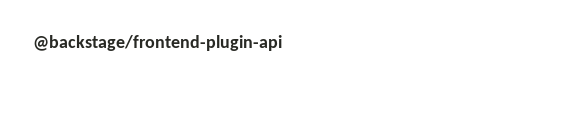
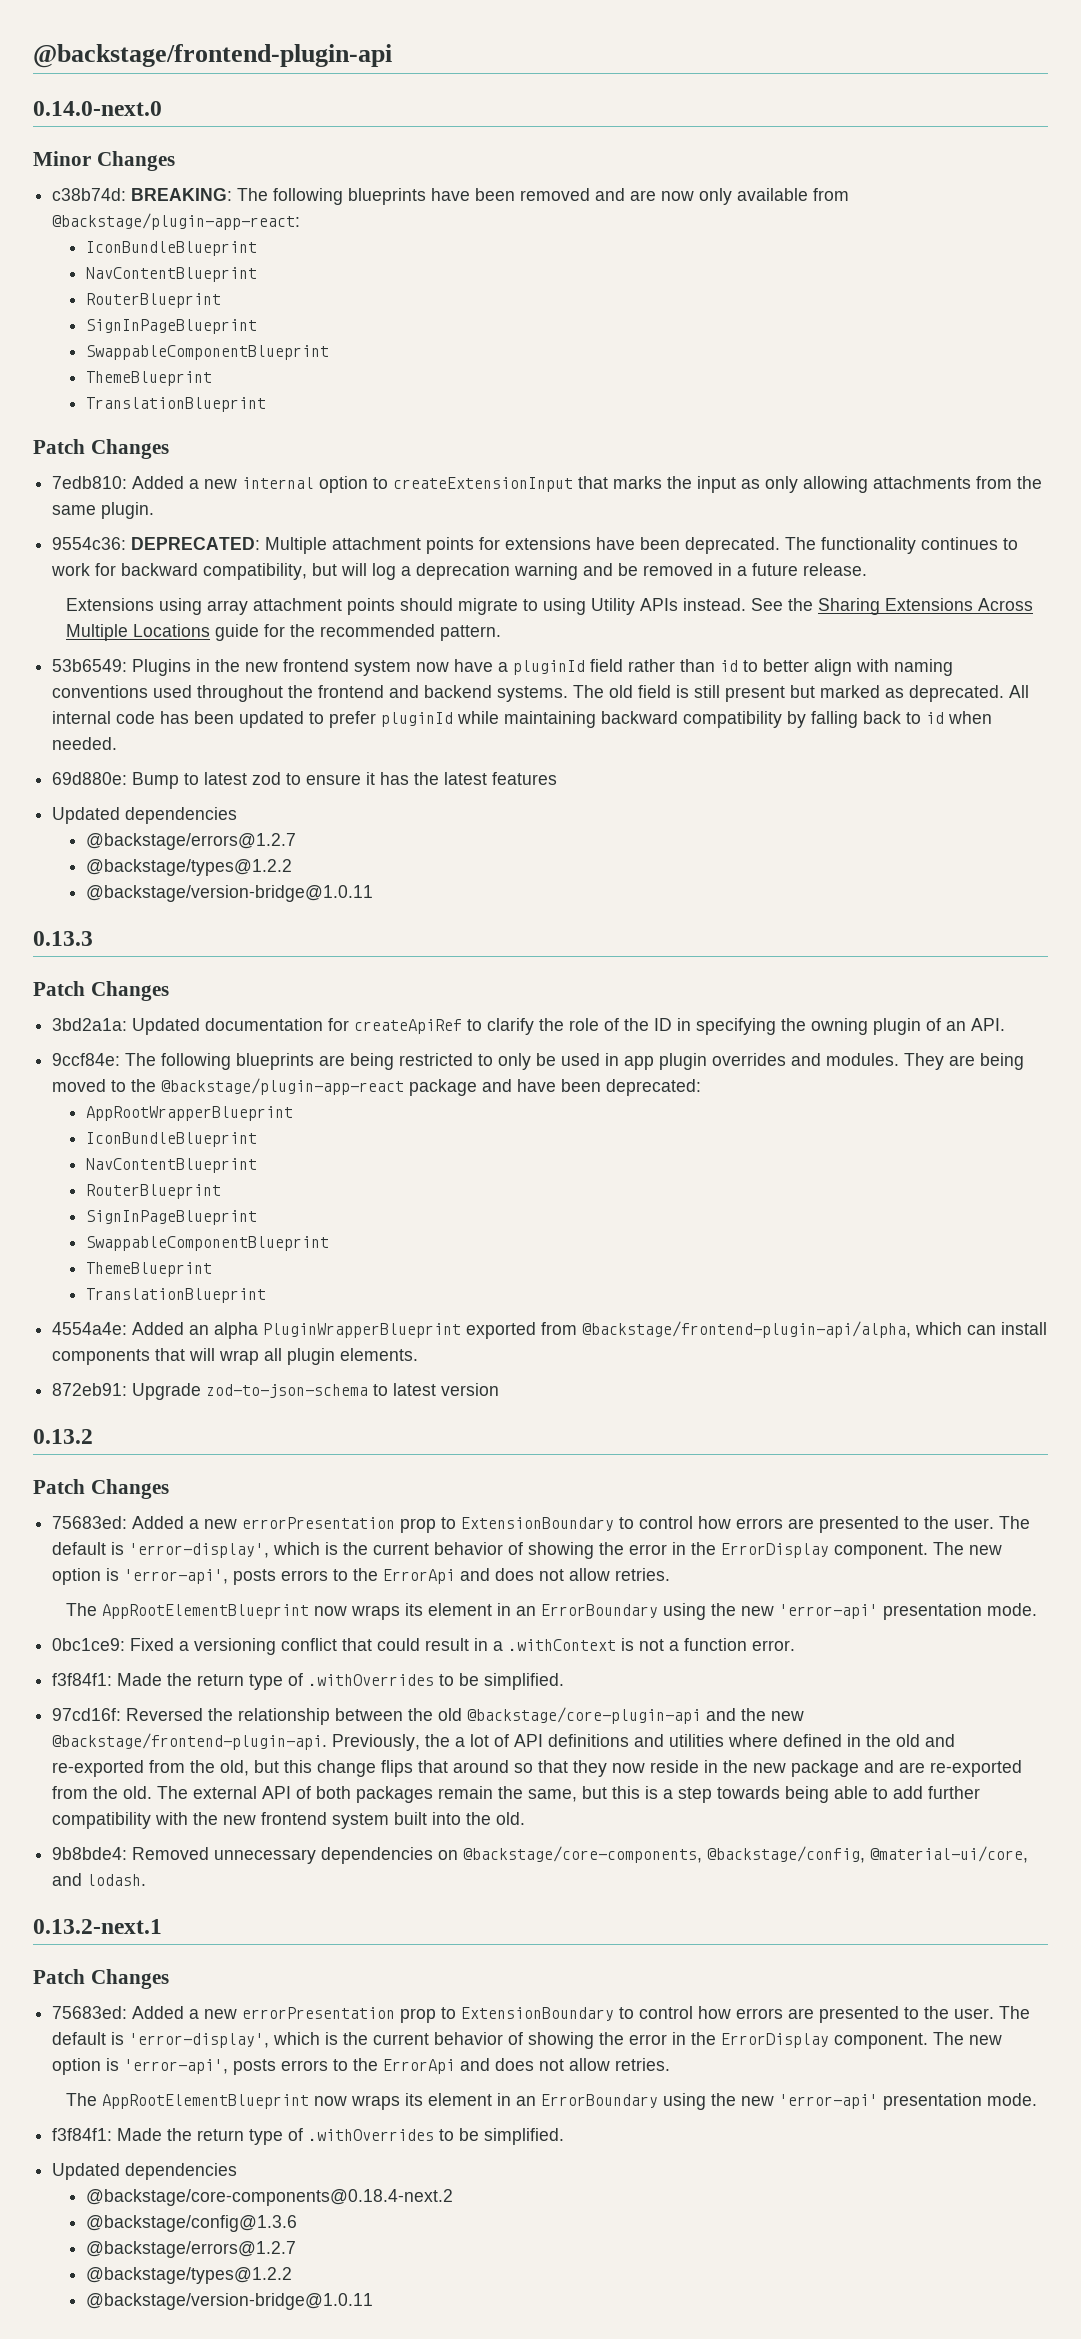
+ 0.14.0-next.0
+ Minor Changes
+ c38b74d: BREAKING: The following blueprints have been removed and are now only available from @backstage/plugin-app-react:
+ IconBundleBlueprint
+ NavContentBlueprint
+ RouterBlueprint
+ SignInPageBlueprint
+ SwappableComponentBlueprint
+ ThemeBlueprint
+ TranslationBlueprint
+ Patch Changes
+ 7edb810: Added a new internal option to createExtensionInput that marks the input as only allowing attachments from the same plugin.
+ 9554c36: DEPRECATED: Multiple attachment points for extensions have been deprecated. The functionality continues to work for backward compatibility, but will log a deprecation warning and be removed in a future release.
+ Extensions using array attachment points should migrate to using Utility APIs instead. See the Sharing Extensions Across Multiple Locations guide for the recommended pattern.
+ 53b6549: Plugins in the new frontend system now have a pluginId field rather than id to better align with naming conventions used throughout the frontend and backend systems. The old field is still present but marked as deprecated. All internal code has been updated to prefer pluginId while maintaining backward compatibility by falling back to id when needed.
+ 69d880e: Bump to latest zod to ensure it has the latest features
+ Updated dependencies
+ @backstage/errors@1.2.7
+ @backstage/types@1.2.2
+ @backstage/version-bridge@1.0.11
+ 0.13.3
+ Patch Changes
+ 3bd2a1a: Updated documentation for createApiRef to clarify the role of the ID in specifying the owning plugin of an API.
+ 9ccf84e: The following blueprints are being restricted to only be used in app plugin overrides and modules. They are being moved to the @backstage/plugin-app-react package and have been deprecated:
+ AppRootWrapperBlueprint
+ IconBundleBlueprint
+ NavContentBlueprint
+ RouterBlueprint
+ SignInPageBlueprint
+ SwappableComponentBlueprint
+ ThemeBlueprint
+ TranslationBlueprint
+ 4554a4e: Added an alpha PluginWrapperBlueprint exported from @backstage/frontend-plugin-api/alpha, which can install components that will wrap all plugin elements.
+ 872eb91: Upgrade zod-to-json-schema to latest version
+ 0.13.2
+ Patch Changes
+ 75683ed: Added a new errorPresentation prop to ExtensionBoundary to control how errors are presented to the user. The default is 'error-display', which is the current behavior of showing the error in the ErrorDisplay component. The new option is 'error-api', posts errors to the ErrorApi and does not allow retries.
+ The AppRootElementBlueprint now wraps its element in an ErrorBoundary using the new 'error-api' presentation mode.
+ 0bc1ce9: Fixed a versioning conflict that could result in a .withContext is not a function error.
+ f3f84f1: Made the return type of .withOverrides to be simplified.
+ 97cd16f: Reversed the relationship between the old @backstage/core-plugin-api and the new @backstage/frontend-plugin-api. Previously, the a lot of API definitions and utilities where defined in the old and re-exported from the old, but this change flips that around so that they now reside in the new package and are re-exported from the old. The external API of both packages remain the same, but this is a step towards being able to add further compatibility with the new frontend system built into the old.
+ 9b8bde4: Removed unnecessary dependencies on @backstage/core-components, @backstage/config, @material-ui/core, and lodash.
+ 0.13.2-next.1
+ Patch Changes
+ 75683ed: Added a new errorPresentation prop to ExtensionBoundary to control how errors are presented to the user. The default is 'error-display', which is the current behavior of showing the error in the ErrorDisplay component. The new option is 'error-api', posts errors to the ErrorApi and does not allow retries.
+ The AppRootElementBlueprint now wraps its element in an ErrorBoundary using the new 'error-api' presentation mode.
+ f3f84f1: Made the return type of .withOverrides to be simplified.
+ Updated dependencies
+ @backstage/core-components@0.18.4-next.2
+ @backstage/config@1.3.6
+ @backstage/errors@1.2.7
+ @backstage/types@1.2.2
+ @backstage/version-bridge@1.0.11

